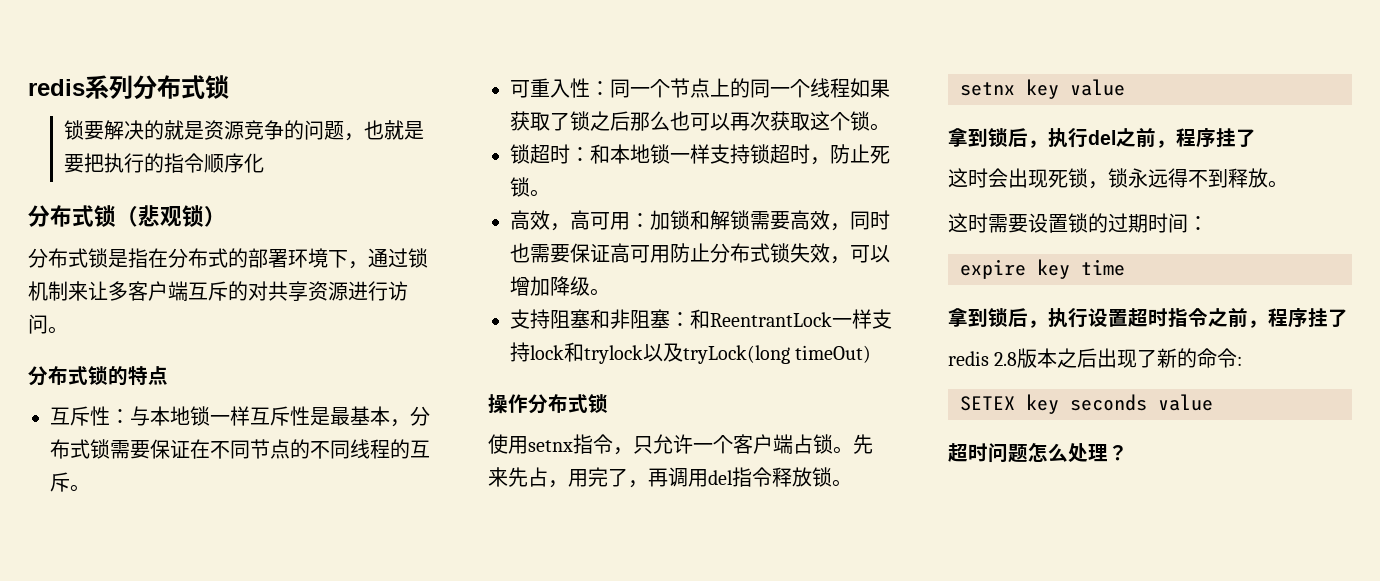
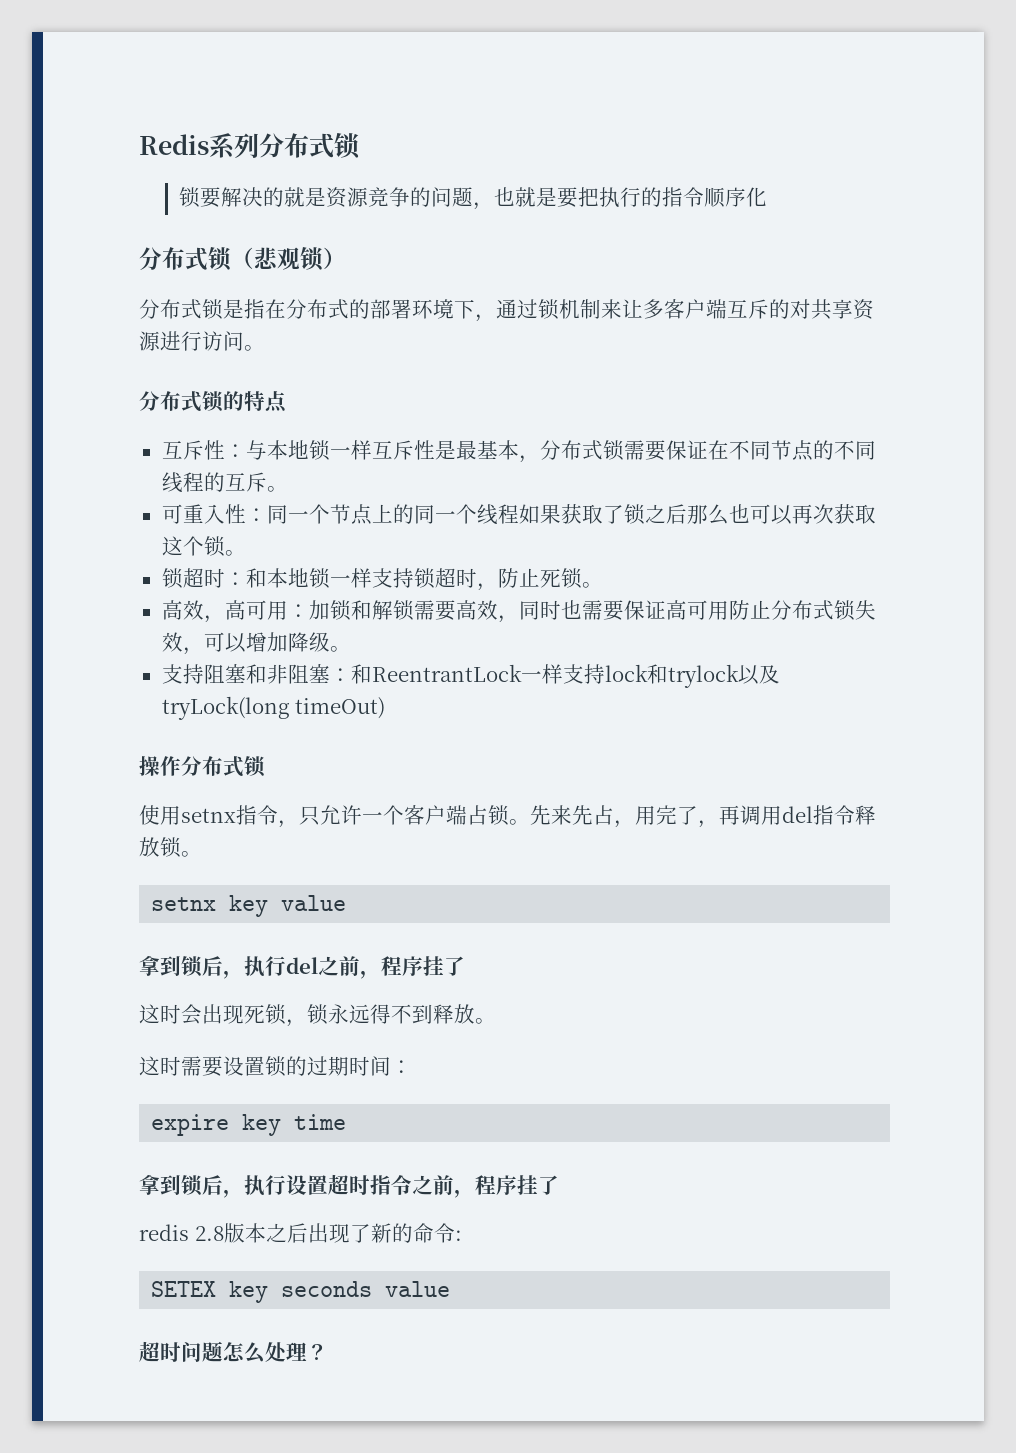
- redis系列分布式锁
+ Redis系列分布式锁

